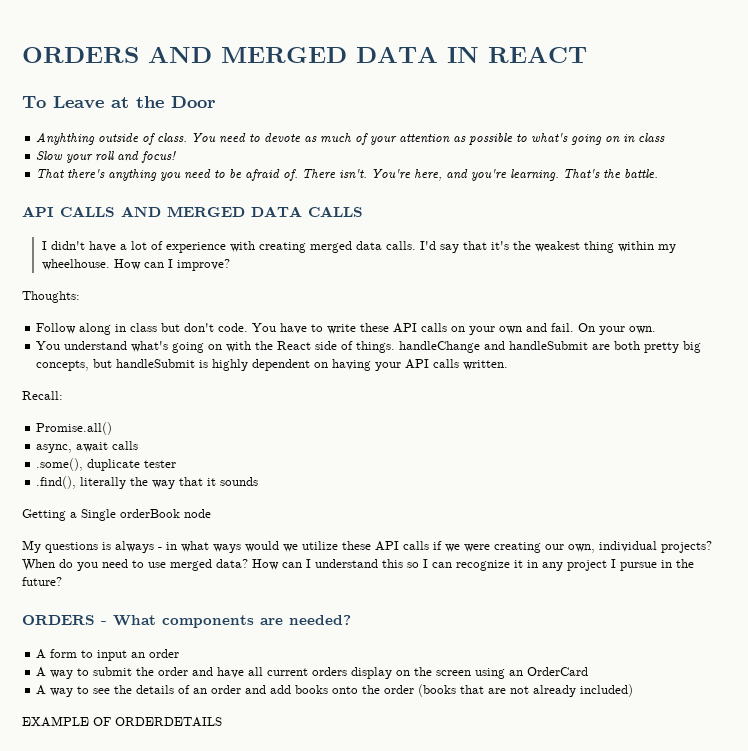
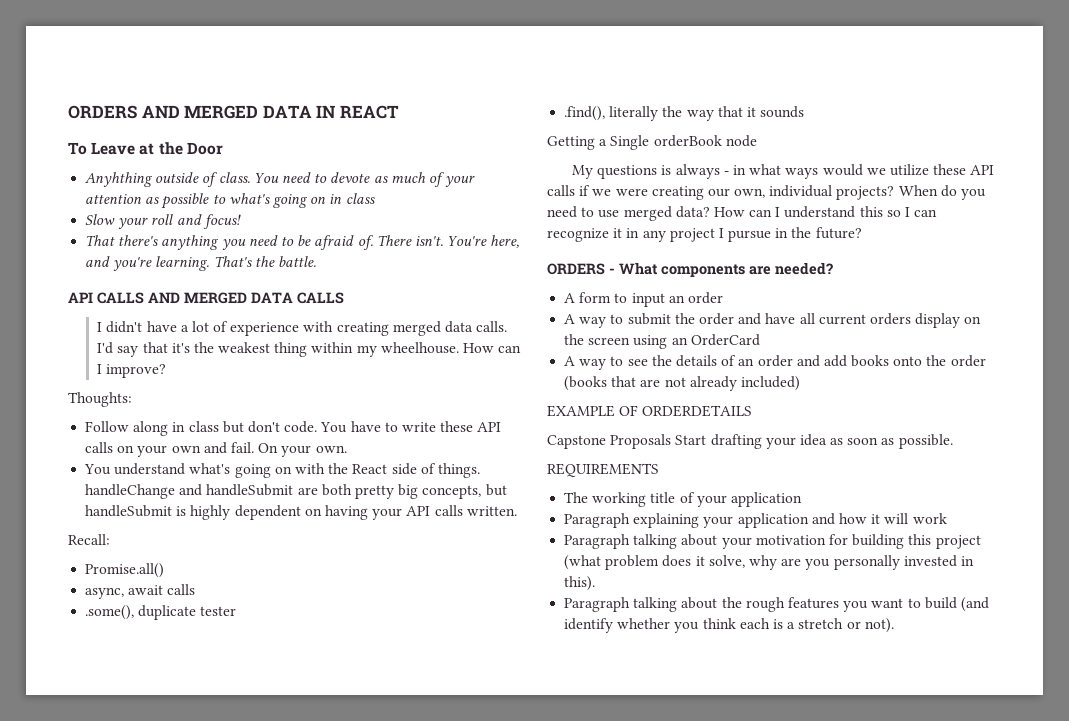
+ Capstone Proposals Start drafting your idea as soon as possible.
+ REQUIREMENTS
+ The working title of your application
+ Paragraph explaining your application and how it will work
+ Paragraph talking about your motivation for building this project (what problem does it solve, why are you personally invested in this).
+ Paragraph talking about the rough features you want to build (and identify whether you think each is a stretch or not).

